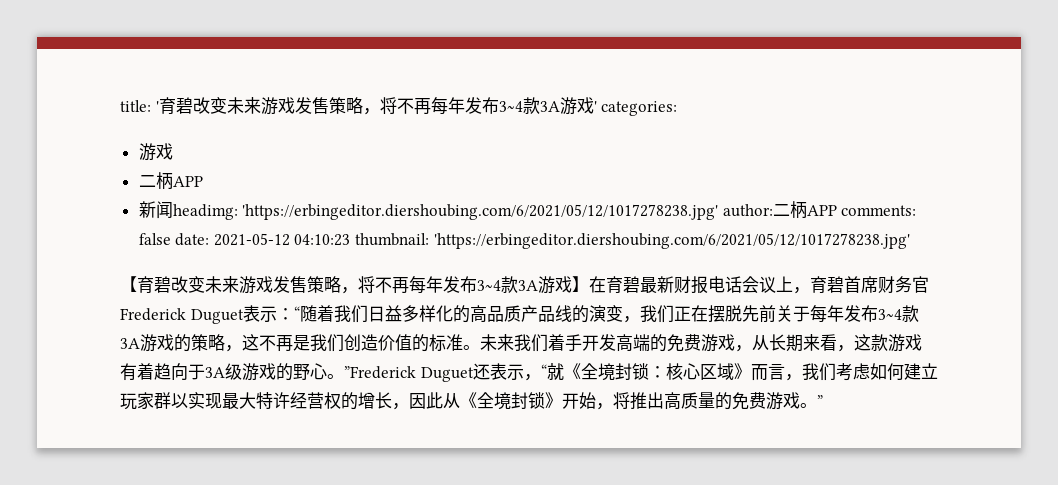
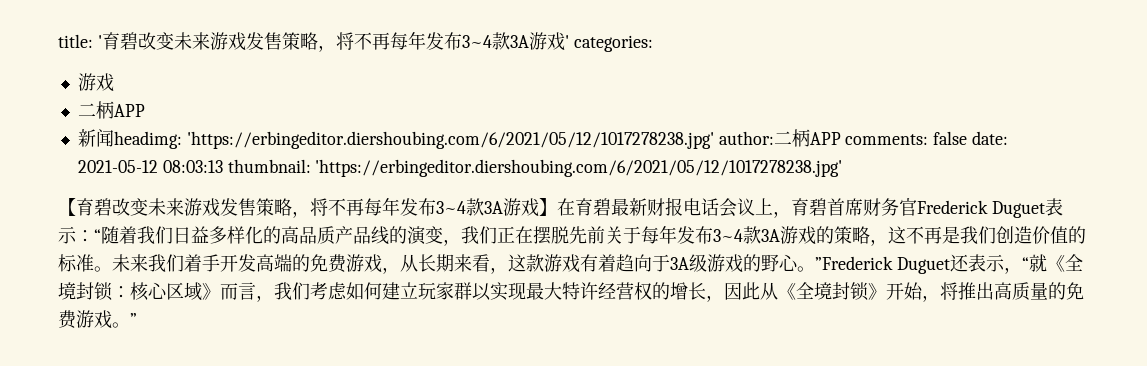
- 新闻headimg: 'https://erbingeditor.diershoubing.com/6/2021/05/12/1017278238.jpg' author:二柄APP comments: false date: 2021-05-12 04:10:23 thumbnail: 'https://erbingeditor.diershoubing.com/6/2021/05/12/1017278238.jpg'
+ 新闻headimg: 'https://erbingeditor.diershoubing.com/6/2021/05/12/1017278238.jpg' author:二柄APP comments: false date: 2021-05-12 08:03:13 thumbnail: 'https://erbingeditor.diershoubing.com/6/2021/05/12/1017278238.jpg'

